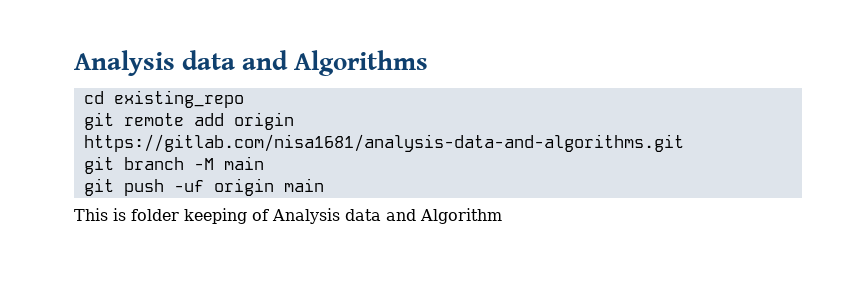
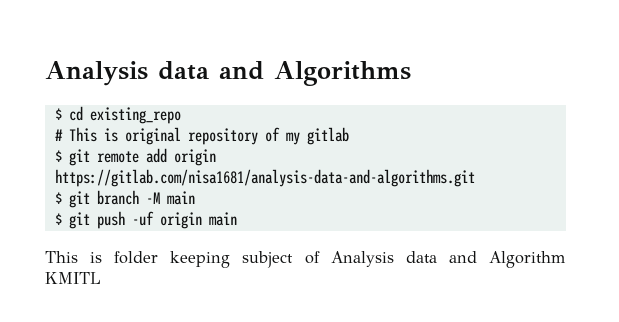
- cd existing_repo
+ $ cd existing_repo
- git remote add origin https://gitlab.com/nisa1681/analysis-data-and-algorithms.git
+ # This is original repository of my gitlab
+ $ git remote add origin https://gitlab.com/nisa1681/analysis-data-and-algorithms.git
- git branch -M main
+ $ git branch -M main
- git push -uf origin main
+ $ git push -uf origin main
- This is folder keeping of Analysis data and Algorithm
+ This is folder keeping subject of Analysis data and Algorithm KMITL

